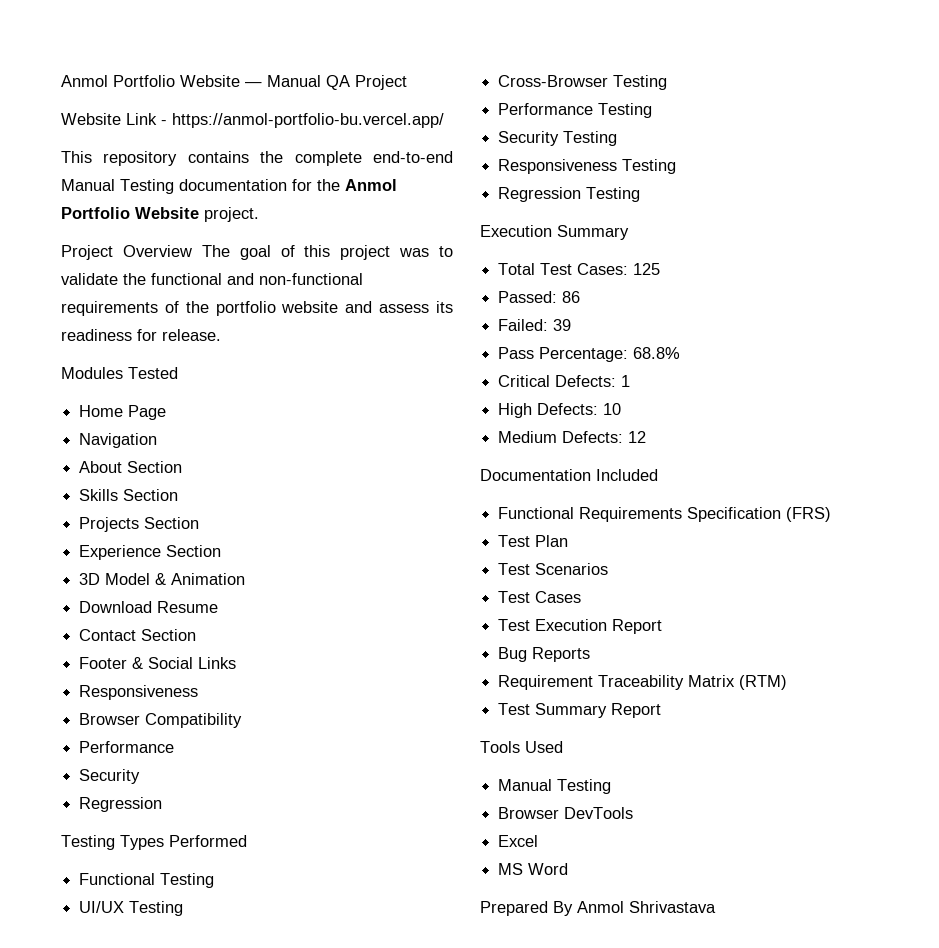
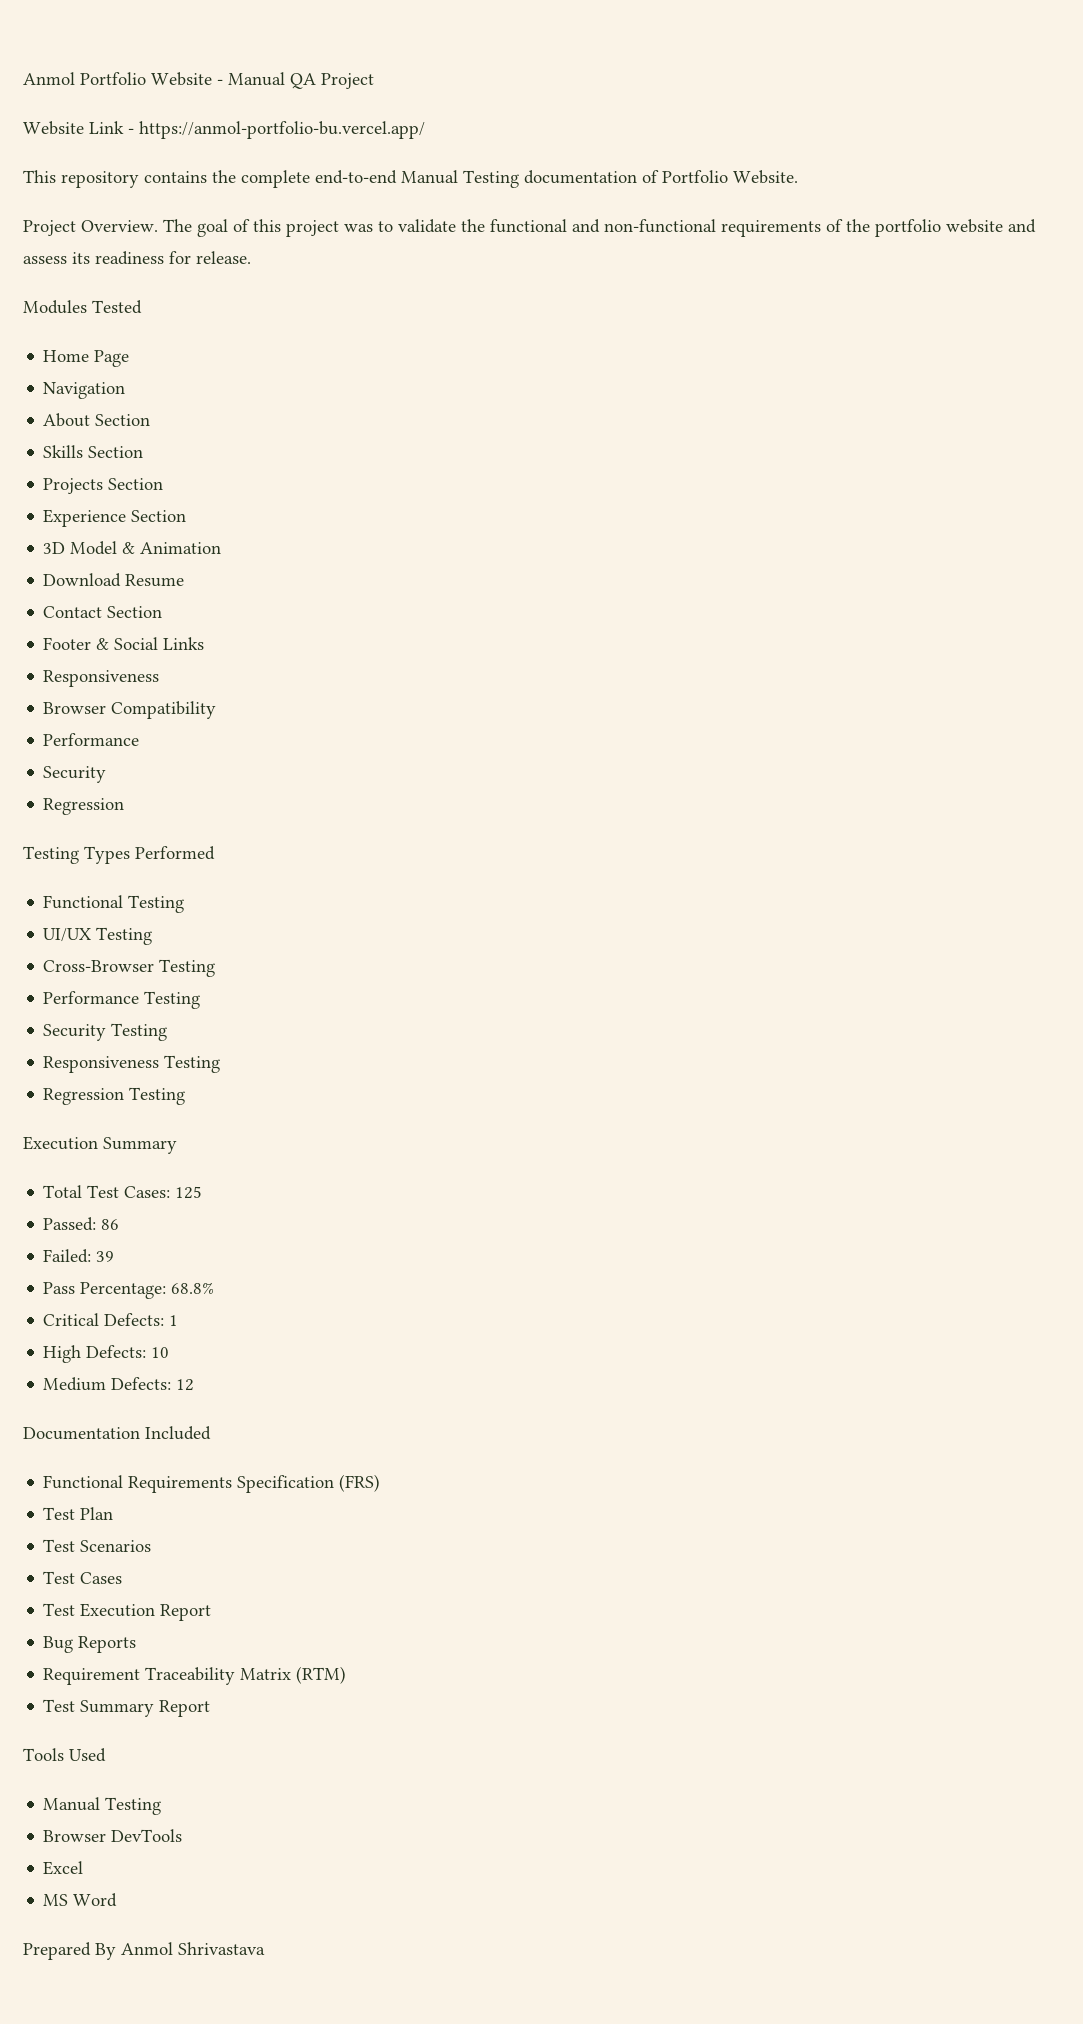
- Anmol Portfolio Website — Manual QA Project
+ Anmol Portfolio Website - Manual QA Project
- This repository contains the complete end-to-end Manual Testing documentation for the Anmol Portfolio Website project.
- Project Overview The goal of this project was to validate the functional and non-functional requirements of the portfolio website and assess its readiness for release.
+ This repository contains the complete end-to-end Manual Testing documentation of Portfolio Website.
+ Project Overview. The goal of this project was to validate the functional and non-functional requirements of the portfolio website and assess its readiness for release.

